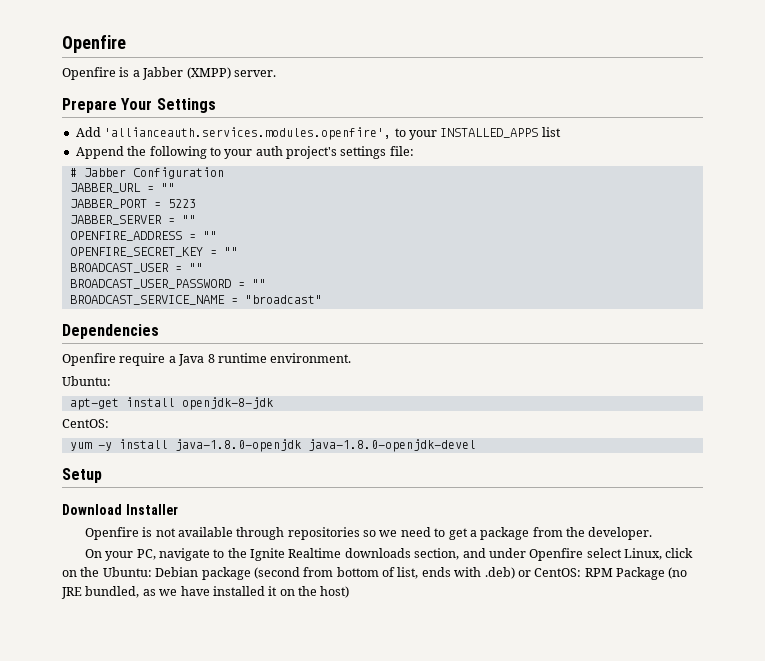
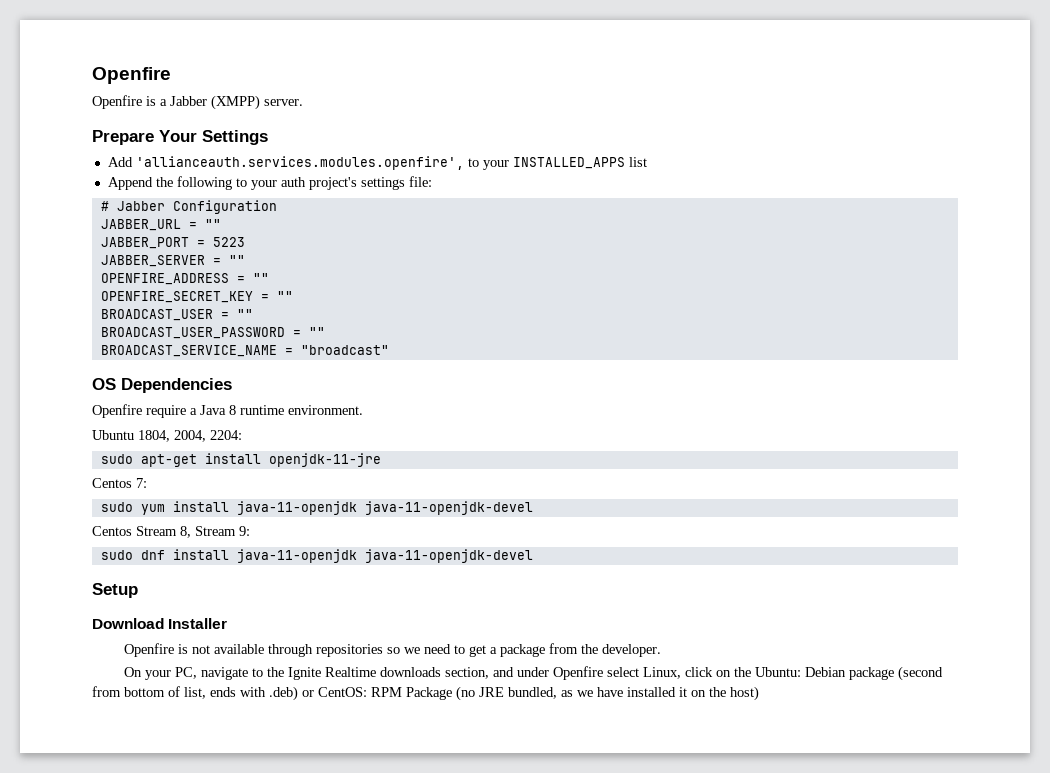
- Dependencies
+ OS Dependencies
  Openfire require a Java 8 runtime environment.
- Ubuntu:
- apt-get install openjdk-8-jdk
- CentOS:
- yum -y install java-1.8.0-openjdk java-1.8.0-openjdk-devel
+ Ubuntu 1804, 2004, 2204:
+ sudo apt-get install openjdk-11-jre
+ Centos 7:
+ sudo yum install java-11-openjdk java-11-openjdk-devel
+ Centos Stream 8, Stream 9:
+ sudo dnf install java-11-openjdk java-11-openjdk-devel

